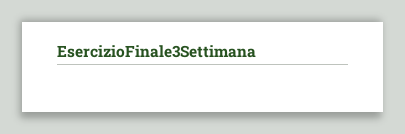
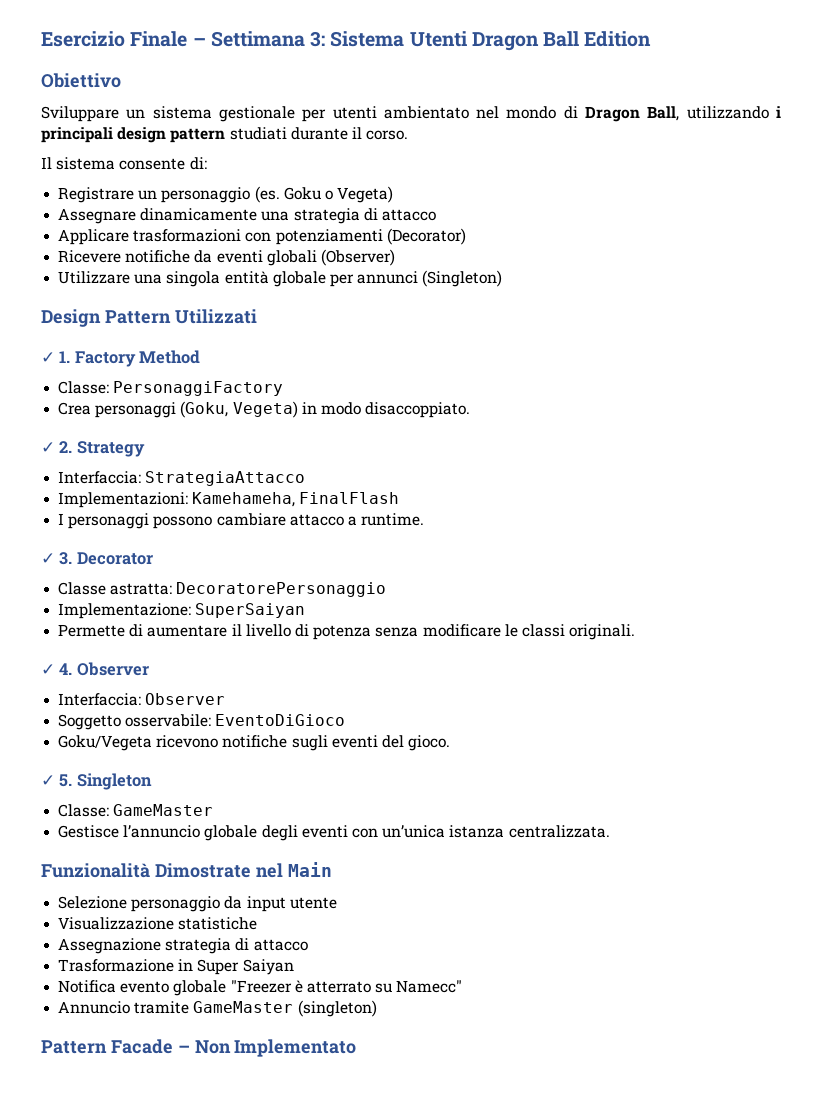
- EsercizioFinale3Settimana
+ Esercizio Finale – Settimana 3: Sistema Utenti Dragon Ball Edition
+ Obiettivo
+ Sviluppare un sistema gestionale per utenti ambientato nel mondo di Dragon Ball, utilizzando i principali design pattern studiati durante il corso.
+ Il sistema consente di:
+ Registrare un personaggio (es. Goku o Vegeta)
+ Assegnare dinamicamente una strategia di attacco
+ Applicare trasformazioni con potenziamenti (Decorator)
+ Ricevere notifiche da eventi globali (Observer)
+ Utilizzare una singola entità globale per annunci (Singleton)
+ Design Pattern Utilizzati
+ ✓ 1. Factory Method
+ Classe: PersonaggiFactory
+ Crea personaggi (Goku, Vegeta) in modo disaccoppiato.
+ ✓ 2. Strategy
+ Interfaccia: StrategiaAttacco
+ Implementazioni: Kamehameha, FinalFlash
+ I personaggi possono cambiare attacco a runtime.
+ ✓ 3. Decorator
+ Classe astratta: DecoratorePersonaggio
+ Implementazione: SuperSaiyan
+ Permette di aumentare il livello di potenza senza modificare le classi originali.
+ ✓ 4. Observer
+ Interfaccia: Observer
+ Soggetto osservabile: EventoDiGioco
+ Goku/Vegeta ricevono notifiche sugli eventi del gioco.
+ ✓ 5. Singleton
+ Classe: GameMaster
+ Gestisce l’annuncio globale degli eventi con un’unica istanza centralizzata.
+ Funzionalità Dimostrate nel Main
+ Selezione personaggio da input utente
+ Visualizzazione statistiche
+ Assegnazione strategia di attacco
+ Trasformazione in Super Saiyan
+ Notifica evento globale "Freezer è atterrato su Namecc"
+ Annuncio tramite GameMaster (singleton)
+ Pattern Facade – Non Implementato

